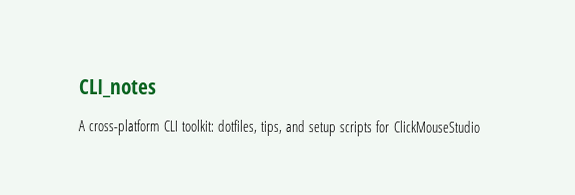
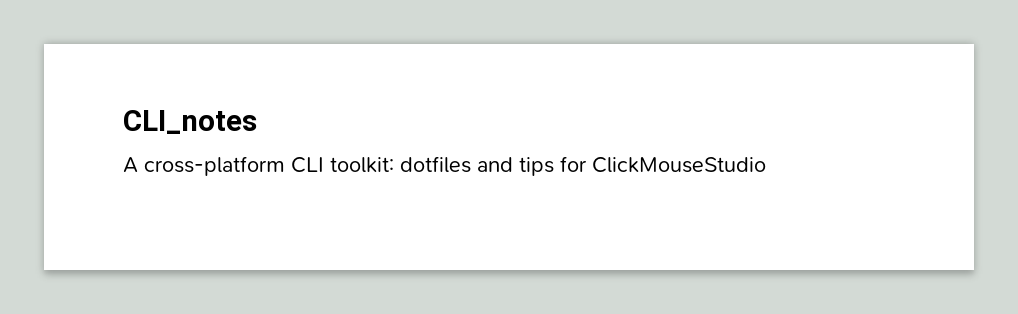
- A cross-platform CLI toolkit: dotfiles, tips, and setup scripts for ClickMouseStudio
+ A cross-platform CLI toolkit: dotfiles and tips for ClickMouseStudio

